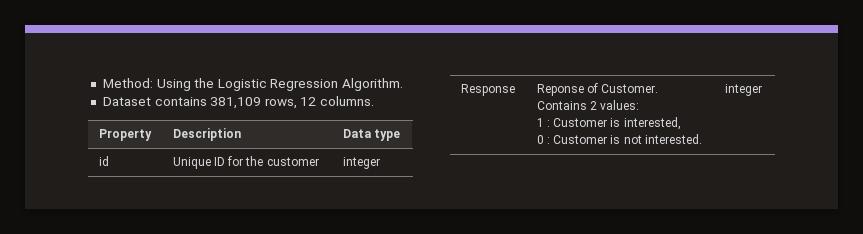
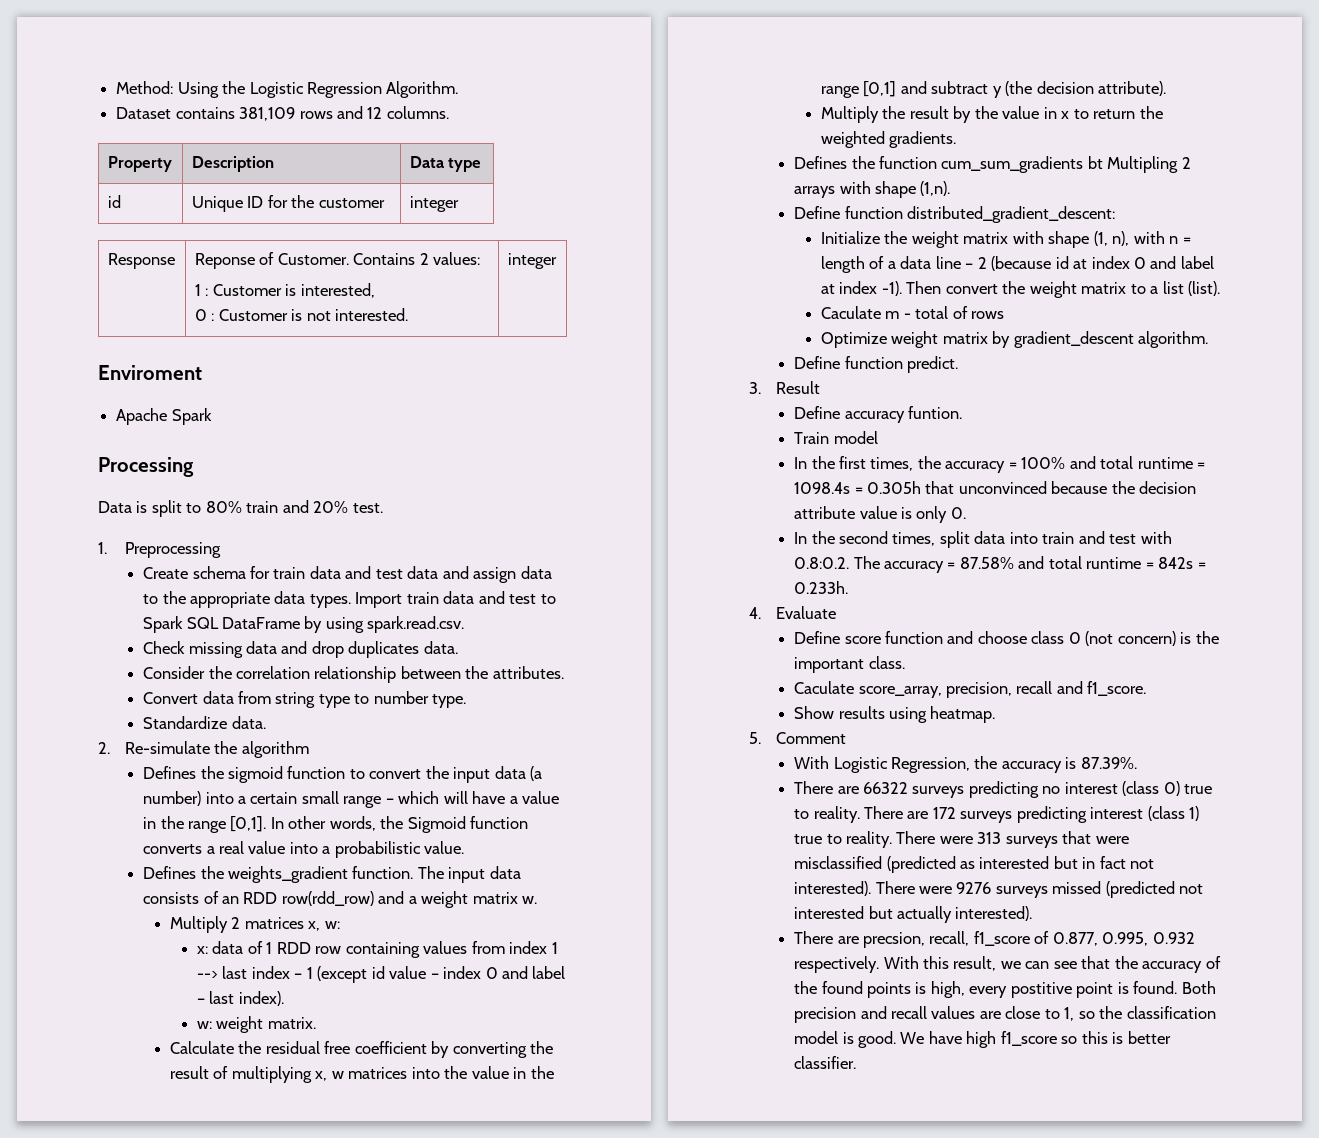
- Dataset contains 381,109 rows, 12 columns.
+ Dataset contains 381,109 rows and 12 columns.
+ Enviroment
+ Apache Spark
+ Processing
+ Data is split to 80% train and 20% test.
+ 1. Preprocessing
+ Create schema for train data and test data and assign data to the appropriate data types. Import train data and test to Spark SQL DataFrame by using spark.read.csv.
+ Check missing data and drop duplicates data.
+ Consider the correlation relationship between the attributes.
+ Convert data from string type to number type.
+ Standardize data.
+ 2. Re-simulate the algorithm
+ Defines the sigmoid function to convert the input data (a number) into a certain small range – which will have a value in the range [0,1]. In other words, the Sigmoid function converts a real value into a probabilistic value.
+ Defines the weights_gradient function. The input data consists of an RDD row(rdd_row) and a weight matrix w.
+ Multiply 2 matrices x, w:
+ x: data of 1 RDD row containing values from index 1 --> last index – 1 (except id value – index 0 and label – last index).
+ w: weight matrix.
+ Calculate the residual free coefficient by converting the result of multiplying x, w matrices into the value in the range [0,1] and subtract y (the decision attribute).
+ Multiply the result by the value in x to return the weighted gradients.
+ Defines the function cum_sum_gradients bt Multipling 2 arrays with shape (1,n).
+ Define function distributed_gradient_descent:
+ Initialize the weight matrix with shape (1, n), with n = length of a data line – 2 (because id at index 0 and label at index -1). Then convert the weight matrix to a list (list).
+ Caculate m - total of rows
+ Optimize weight matrix by gradient_descent algorithm.
+ Define function predict.
+ 3. Result
+ Define accuracy funtion.
+ Train model
+ In the first times, the accuracy = 100% and total runtime = 1098.4s = 0.305h that unconvinced because the decision attribute value is only 0.
+ In the second times, split data into train and test with 0.8:0.2. The accuracy = 87.58% and total runtime = 842s = 0.233h.
+ 4. Evaluate
+ Define score function and choose class 0 (not concern) is the important class.
+ Caculate score_array, precision, recall and f1_score.
+ Show results using heatmap.
+ 5. Comment
+ With Logistic Regression, the accuracy is 87.39%.
+ There are 66322 surveys predicting no interest (class 0) true to reality. There are 172 surveys predicting interest (class 1) true to reality. There were 313 surveys that were misclassified (predicted as interested but in fact not interested). There were 9276 surveys missed (predicted not interested but actually interested).
+ There are precsion, recall, f1_score of 0.877, 0.995, 0.932 respectively. With this result, we can see that the accuracy of the found points is high, every postitive point is found. Both precision and recall values are close to 1, so the classification model is good. We have high f1_score so this is better classifier.

